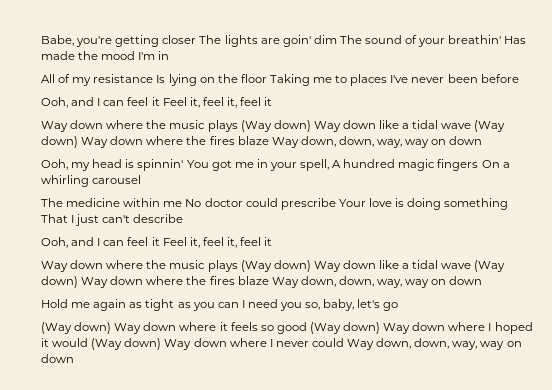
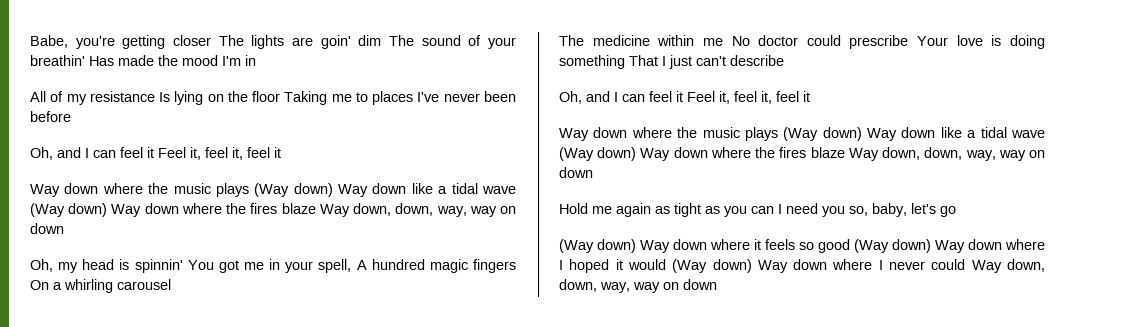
  All of my resistance Is lying on the floor Taking me to places I've never been before
- Ooh, and I can feel it Feel it, feel it, feel it
+ Oh, and I can feel it Feel it, feel it, feel it
- Ooh, my head is spinnin' You got me in your spell, A hundred magic fingers On a whirling carousel
+ Oh, my head is spinnin' You got me in your spell, A hundred magic fingers On a whirling carousel
  The medicine within me No doctor could prescribe Your love is doing something That I just can't describe
- Ooh, and I can feel it Feel it, feel it, feel it
+ Oh, and I can feel it Feel it, feel it, feel it

